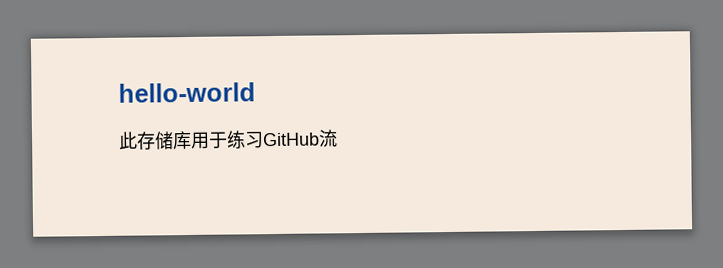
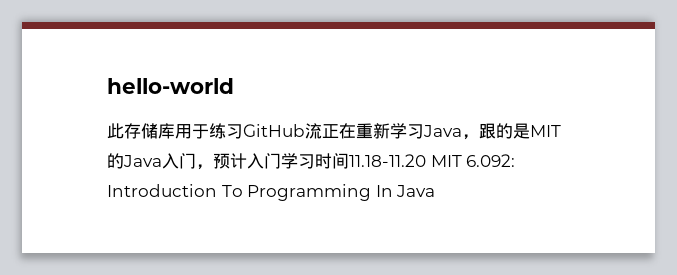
- 此存储库用于练习GitHub流
+ 此存储库用于练习GitHub流正在重新学习Java，跟的是MIT的Java入门，预计入门学习时间11.18-11.20 MIT 6.092: Introduction To Programming In Java

